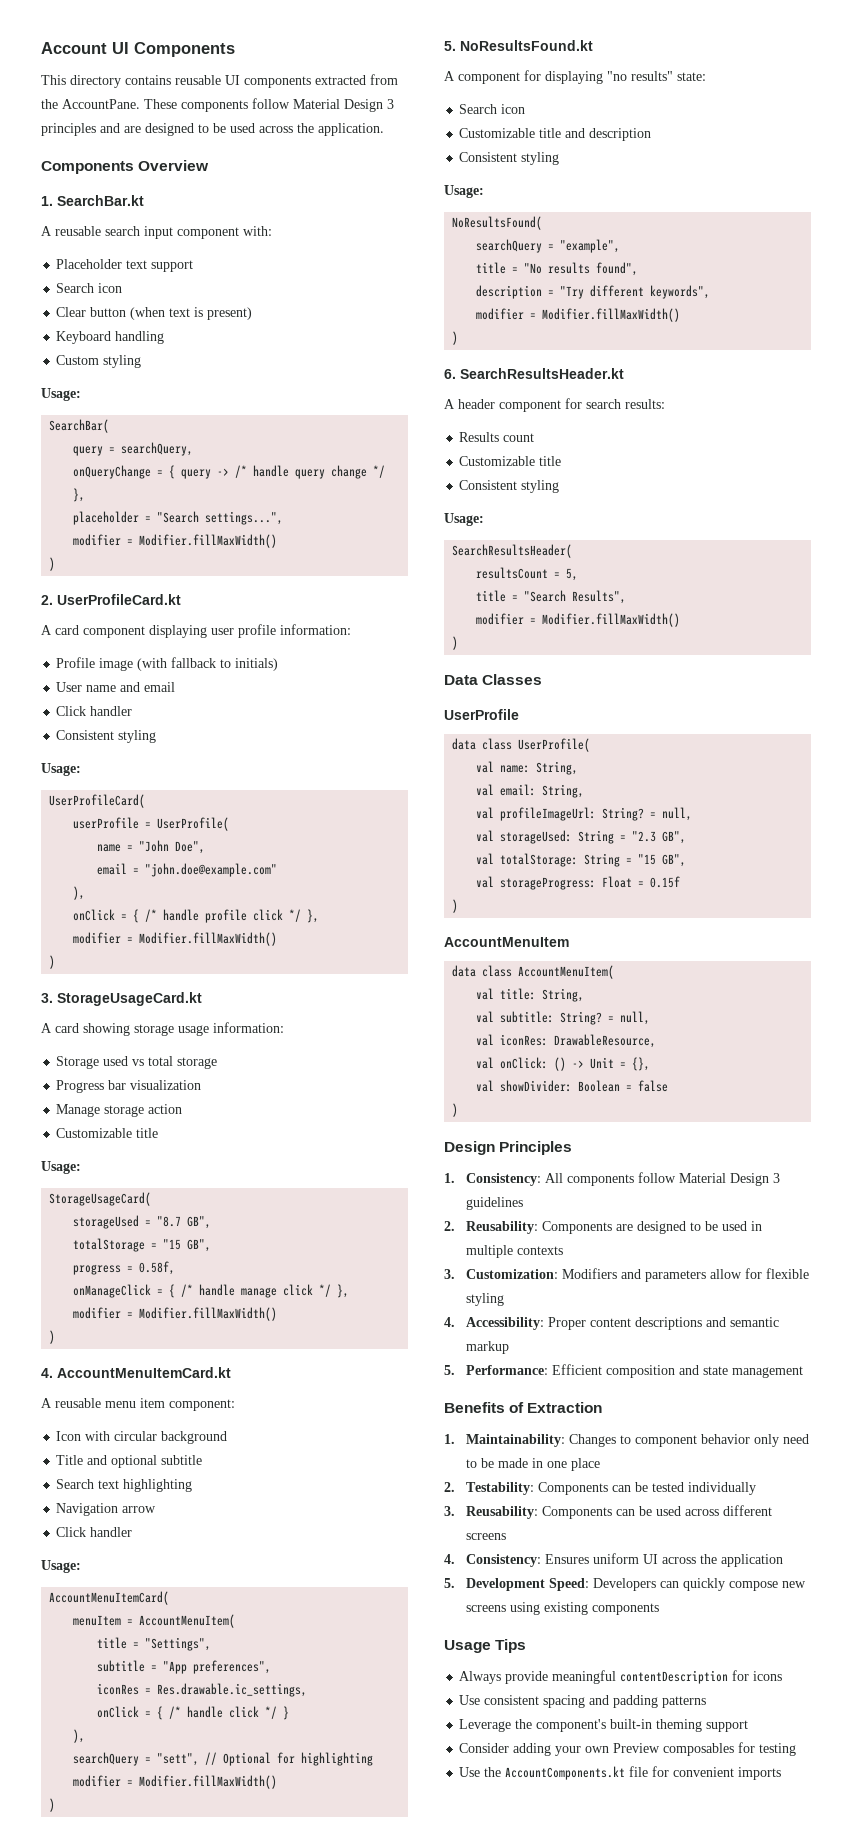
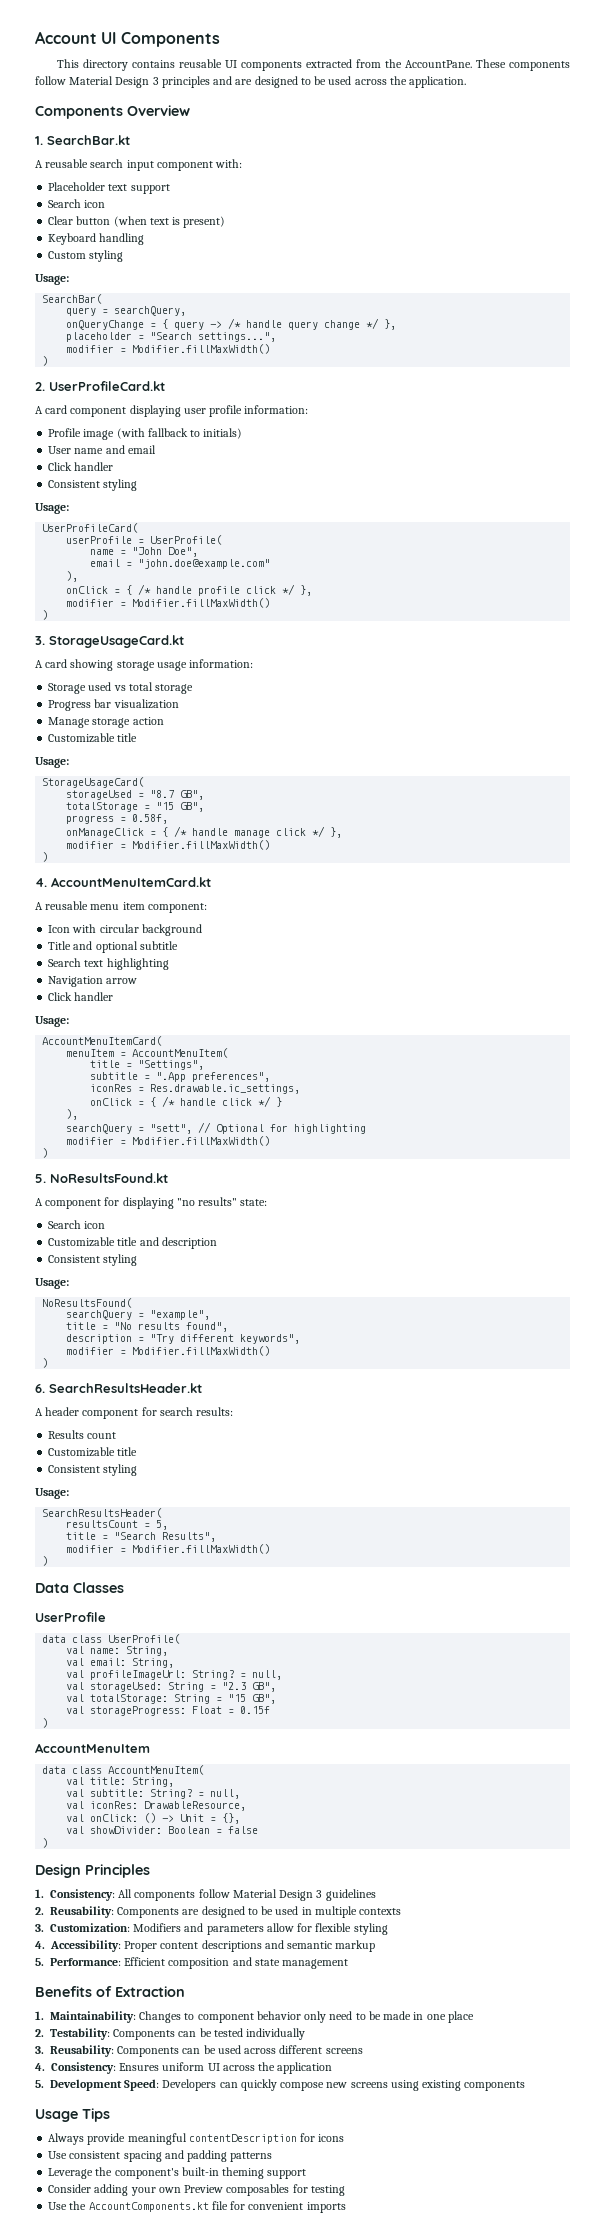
- subtitle = "App preferences",
+ subtitle = ".App preferences",

